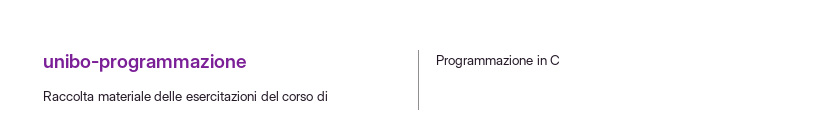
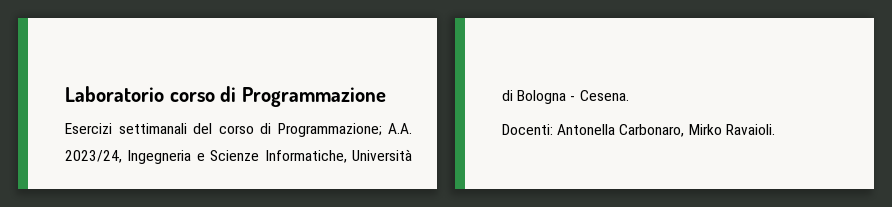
- unibo-programmazione
- Raccolta materiale delle esercitazioni del corso di Programmazione in C
+ Laboratorio corso di Programmazione
+ Esercizi settimanali del corso di Programmazione; A.A. 2023/24, Ingegneria e Scienze Informatiche, Università di Bologna - Cesena.
+ Docenti: Antonella Carbonaro, Mirko Ravaioli.

